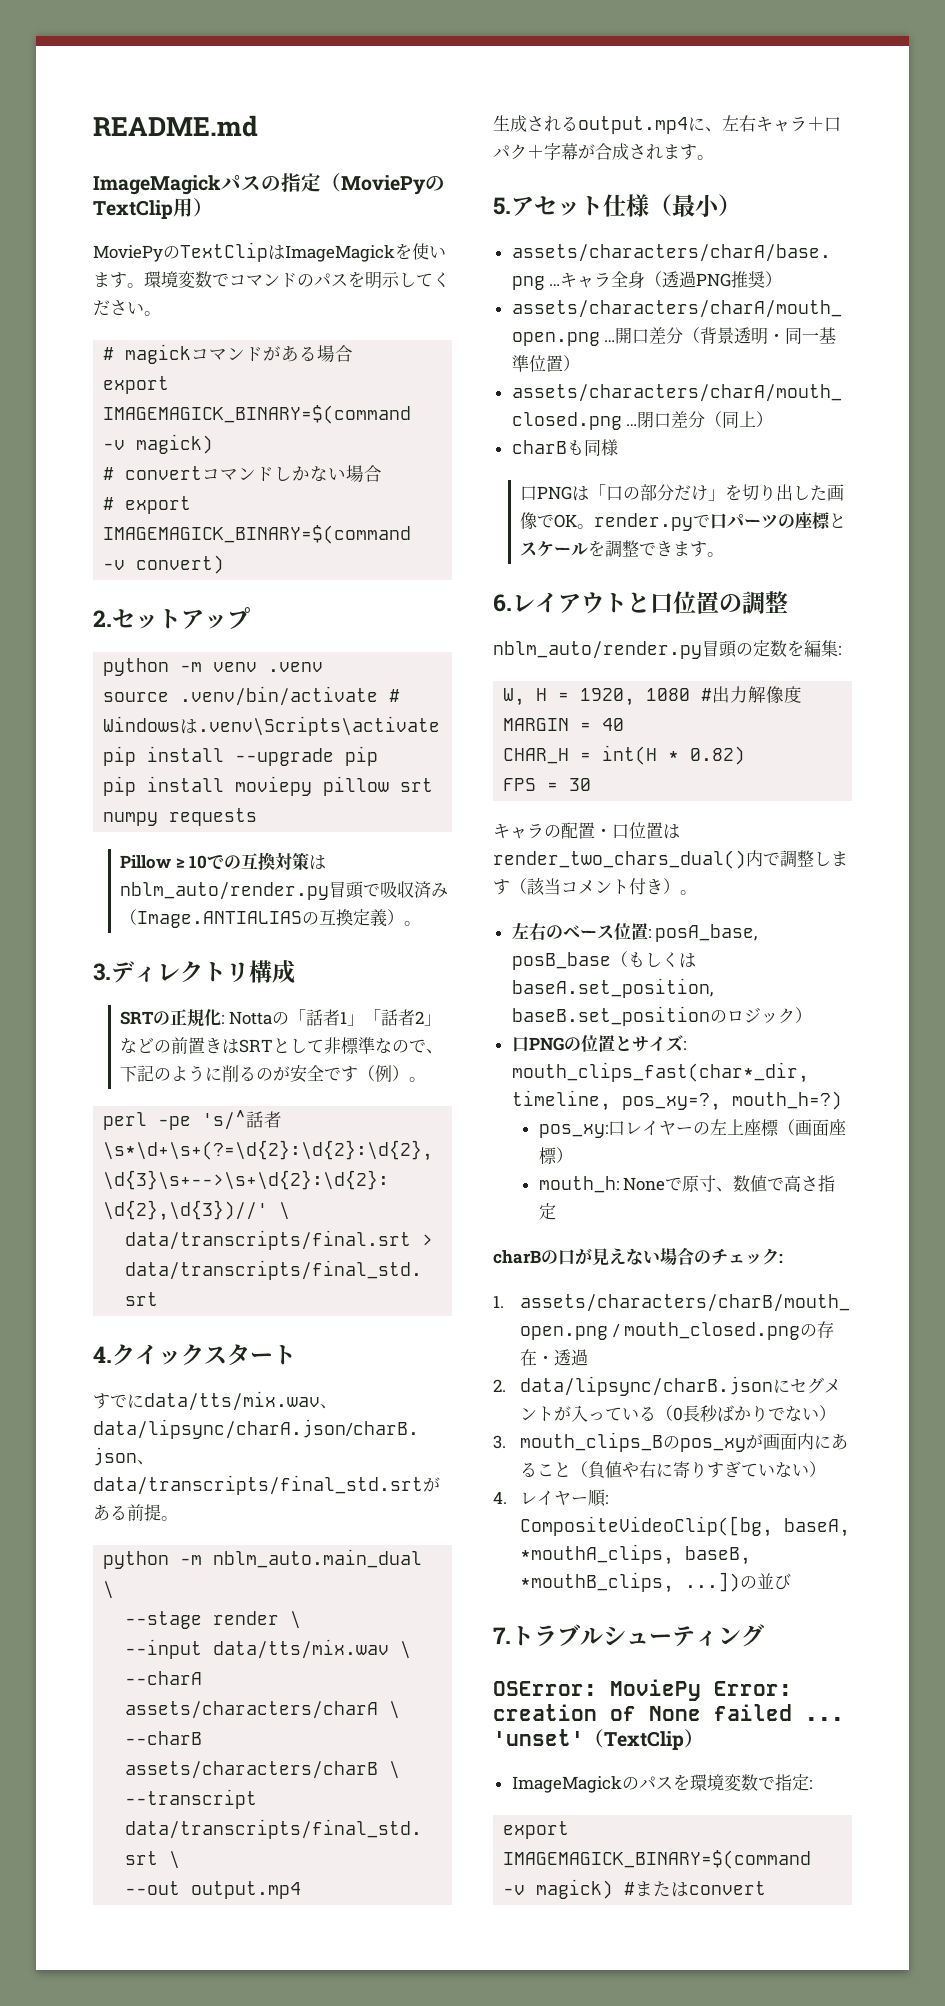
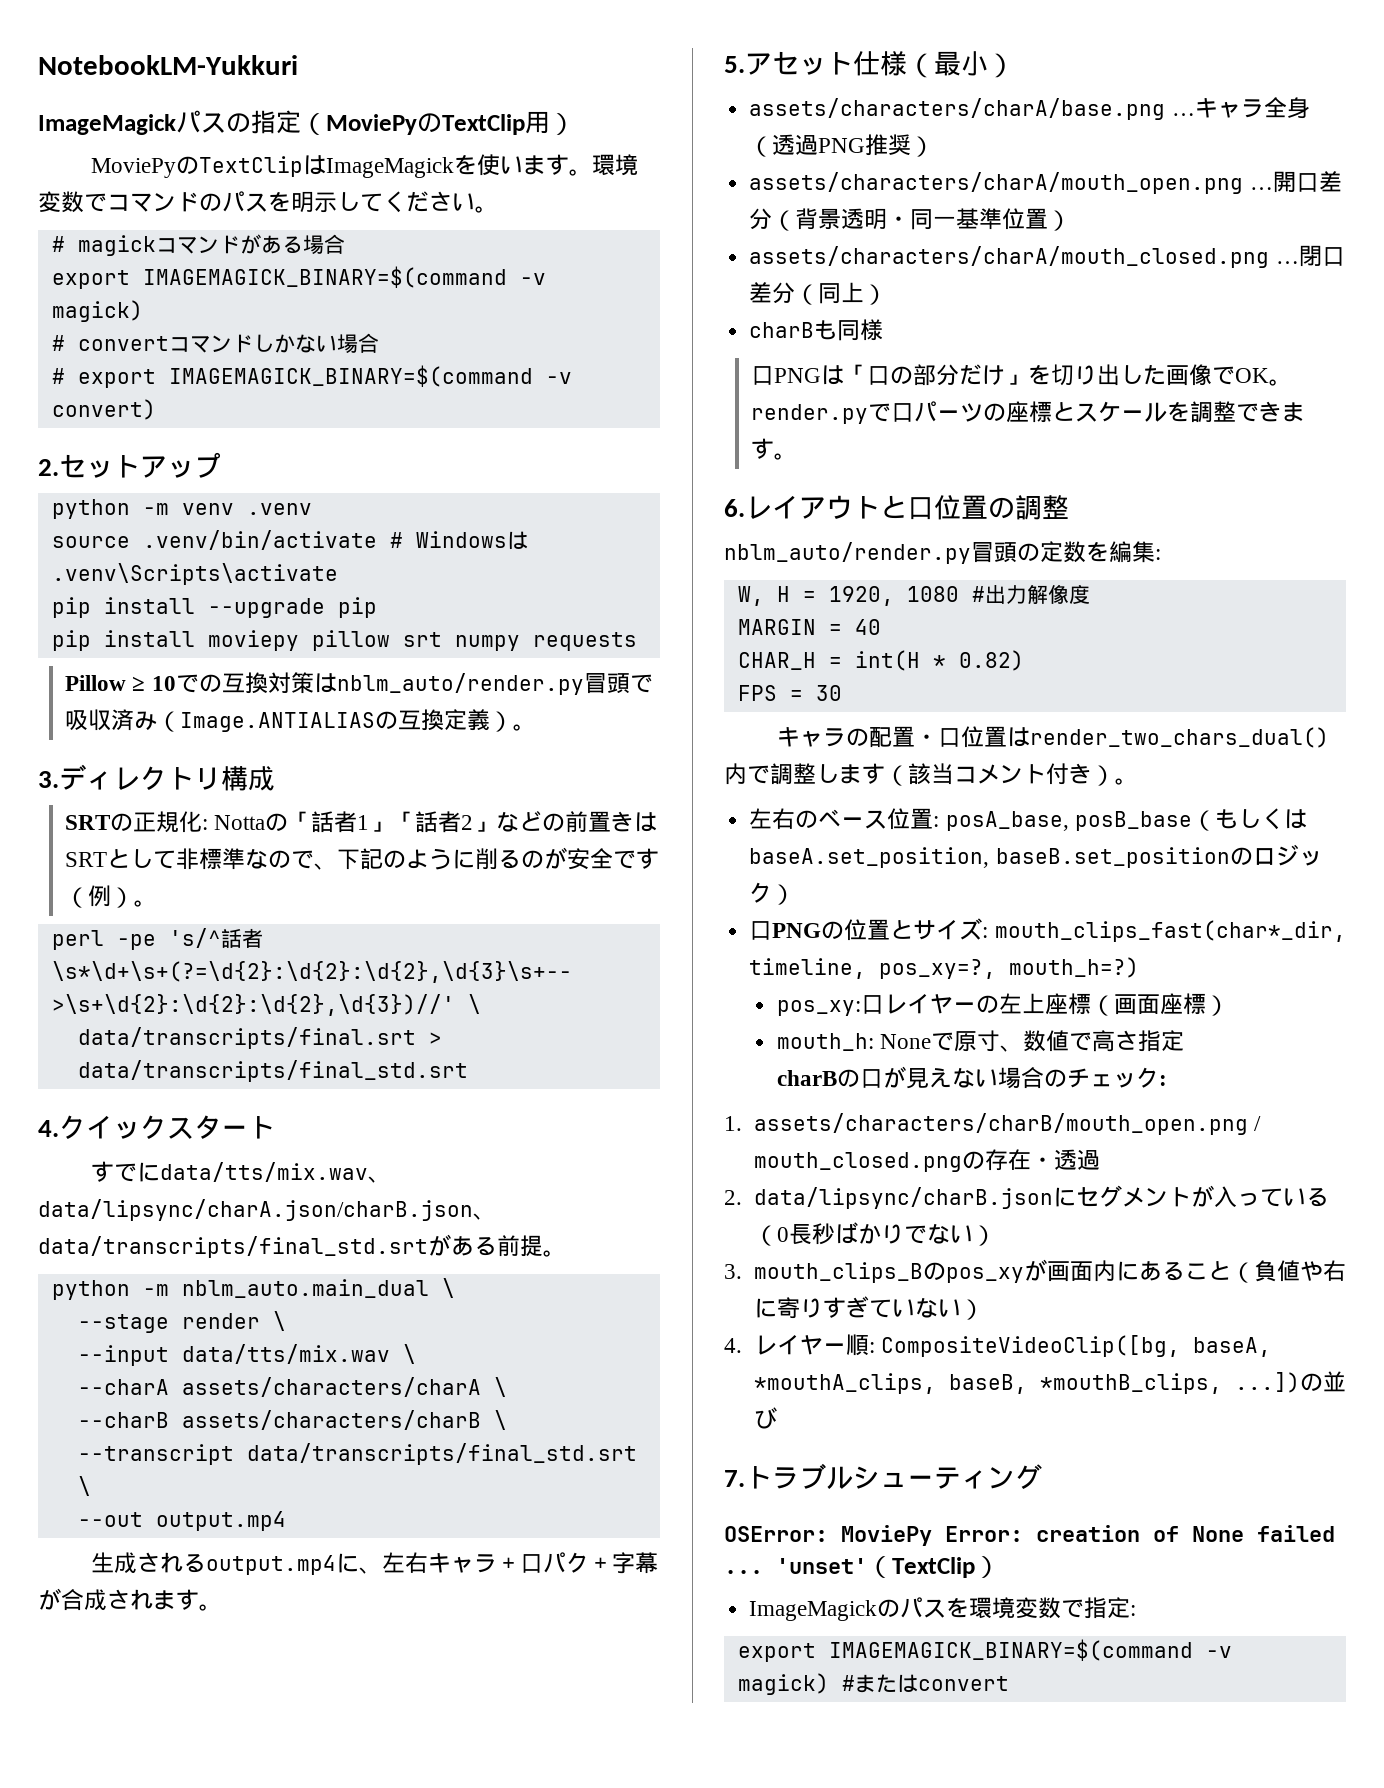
- README.md
+ NotebookLM-Yukkuri

